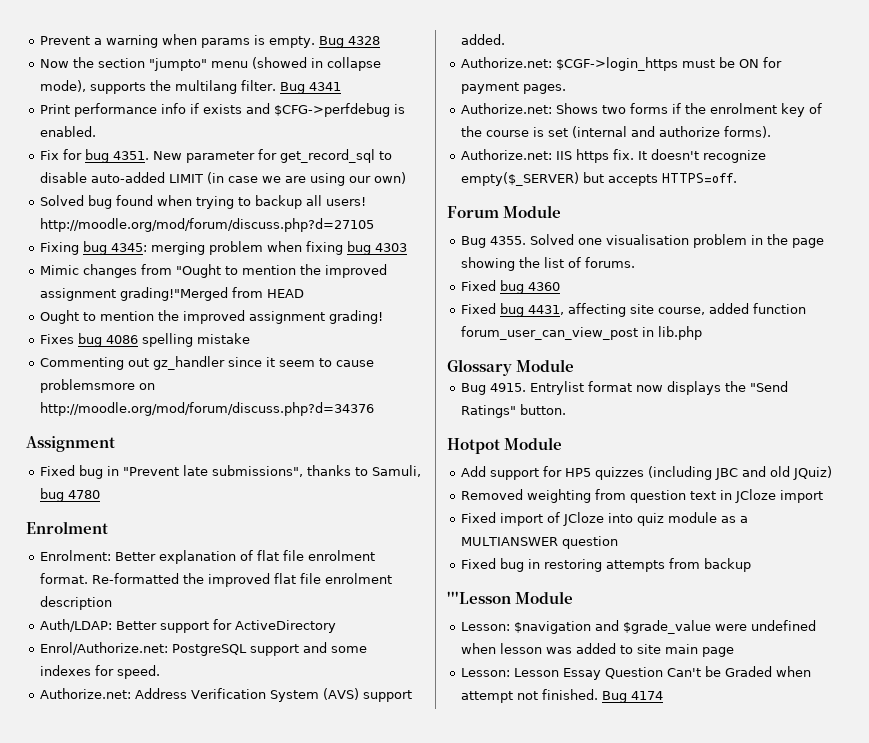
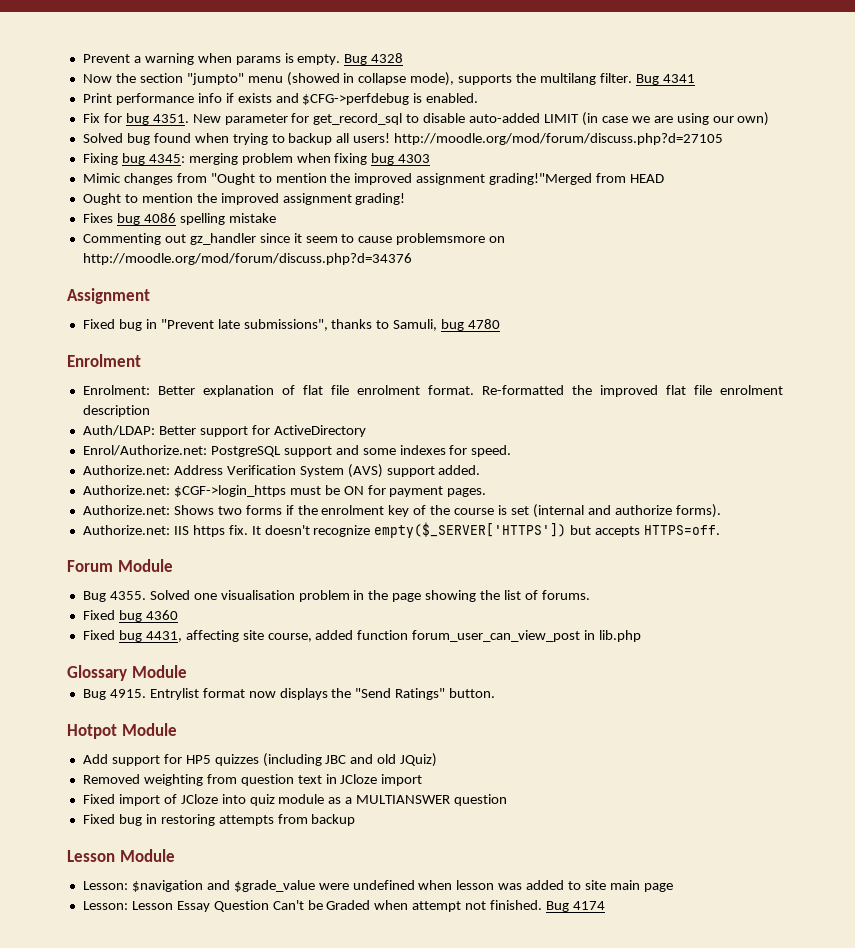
- It doesn't recognize empty($_SERVER) but accepts HTTPS=off.
+ It doesn't recognize empty($_SERVER['HTTPS']) but accepts HTTPS=off.
- '''Lesson Module
+ Lesson Module

